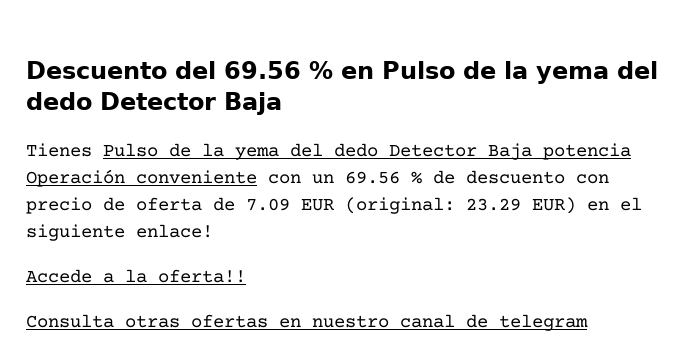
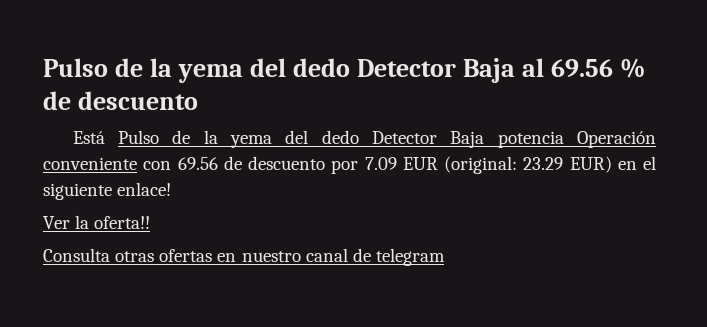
- Descuento del 69.56 % en Pulso de la yema del dedo Detector Baja
- Tienes Pulso de la yema del dedo Detector Baja potencia Operación conveniente con un 69.56 % de descuento con precio de oferta de 7.09 EUR (original: 23.29 EUR) en el siguiente enlace!
+ Pulso de la yema del dedo Detector Baja al 69.56 % de descuento
+ Está Pulso de la yema del dedo Detector Baja potencia Operación conveniente con 69.56 de descuento por 7.09 EUR (original: 23.29 EUR) en el siguiente enlace!
- Accede a la oferta!!
+ Ver la oferta!!

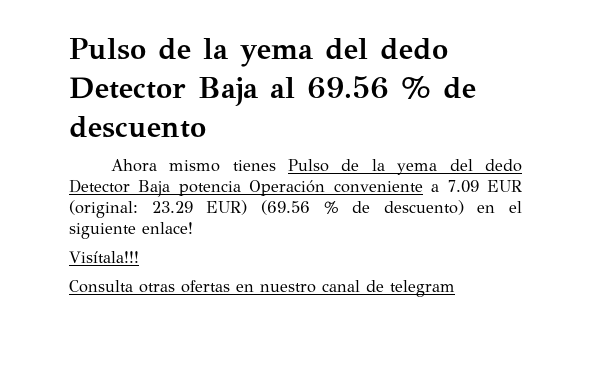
- Está Pulso de la yema del dedo Detector Baja potencia Operación conveniente con 69.56 de descuento por 7.09 EUR (original: 23.29 EUR) en el siguiente enlace!
+ Ahora mismo tienes Pulso de la yema del dedo Detector Baja potencia Operación conveniente a 7.09 EUR (original: 23.29 EUR) (69.56 % de descuento) en el siguiente enlace!
- Ver la oferta!!
+ Visítala!!!

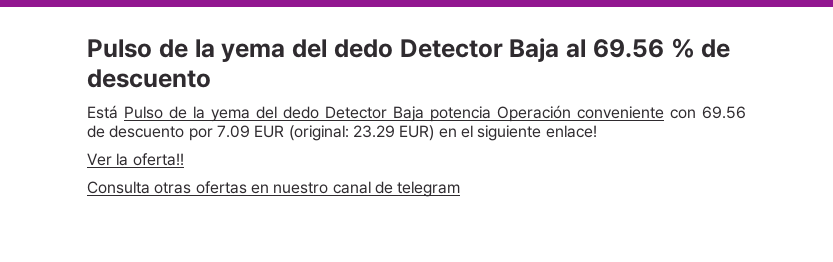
- Ahora mismo tienes Pulso de la yema del dedo Detector Baja potencia Operación conveniente a 7.09 EUR (original: 23.29 EUR) (69.56 % de descuento) en el siguiente enlace!
+ Está Pulso de la yema del dedo Detector Baja potencia Operación conveniente con 69.56 de descuento por 7.09 EUR (original: 23.29 EUR) en el siguiente enlace!
- Visítala!!!
+ Ver la oferta!!

